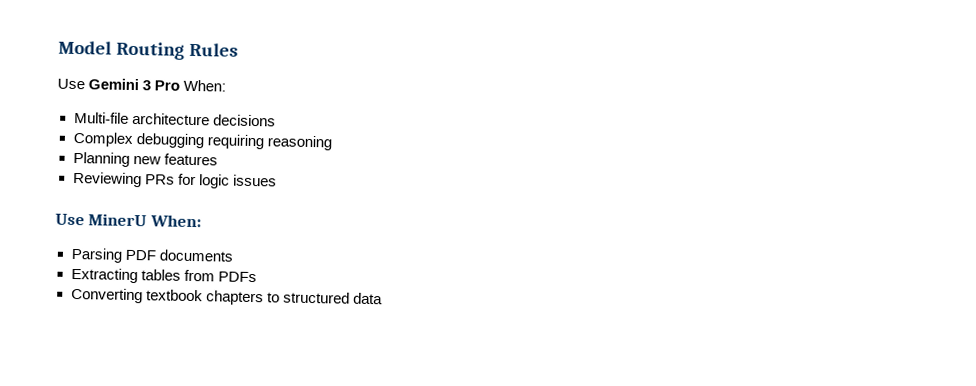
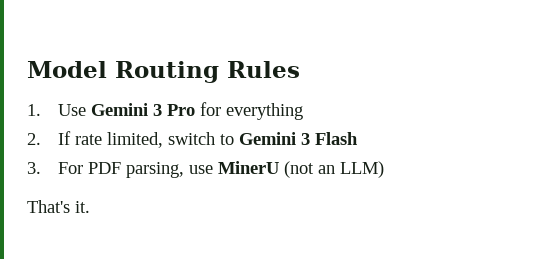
- Use Gemini 3 Pro When:
- Multi-file architecture decisions
- Complex debugging requiring reasoning
- Planning new features
- Reviewing PRs for logic issues
- Use MinerU When:
- Parsing PDF documents
- Extracting tables from PDFs
- Converting textbook chapters to structured data
+ 1. Use Gemini 3 Pro for everything
+ 2. If rate limited, switch to Gemini 3 Flash
+ 3. For PDF parsing, use MinerU (not an LLM)
+ That's it.

